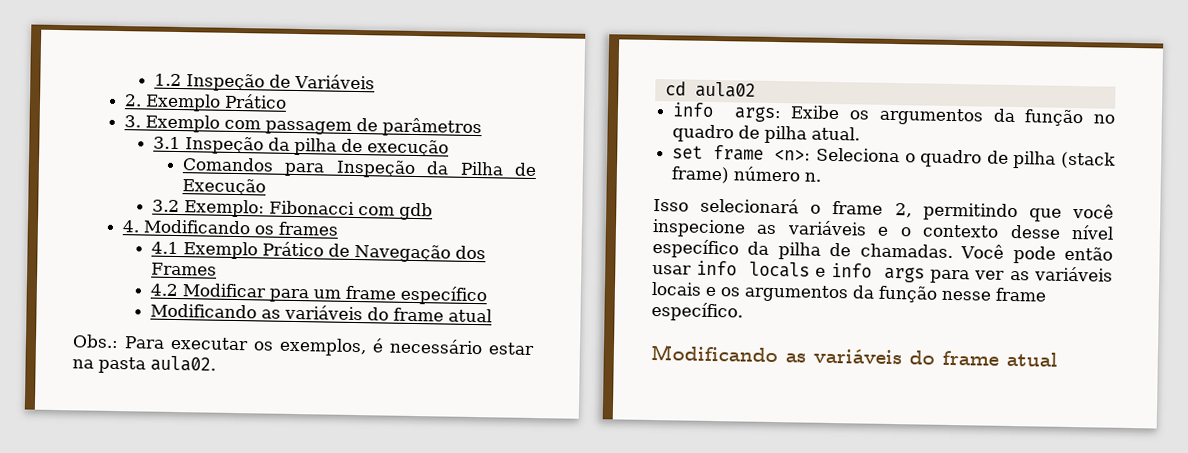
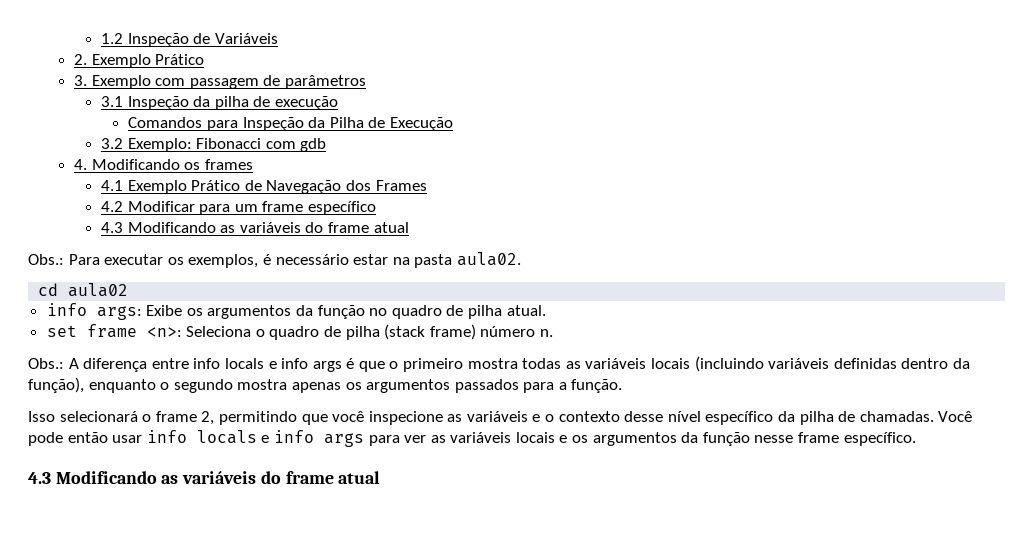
  4.2 Modificar para um frame específico
- Modificando as variáveis do frame atual
+ 4.3 Modificando as variáveis do frame atual
+ Obs.: A diferença entre info locals e info args é que o primeiro mostra todas as variáveis locais (incluindo variáveis definidas dentro da função), enquanto o segundo mostra apenas os argumentos passados para a função.
  Você pode então usar info locals e info args para ver as variáveis locais e os argumentos da função nesse frame específico.
- Modificando as variáveis do frame atual
+ 4.3 Modificando as variáveis do frame atual

